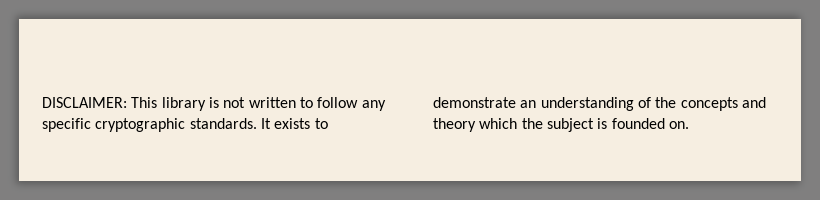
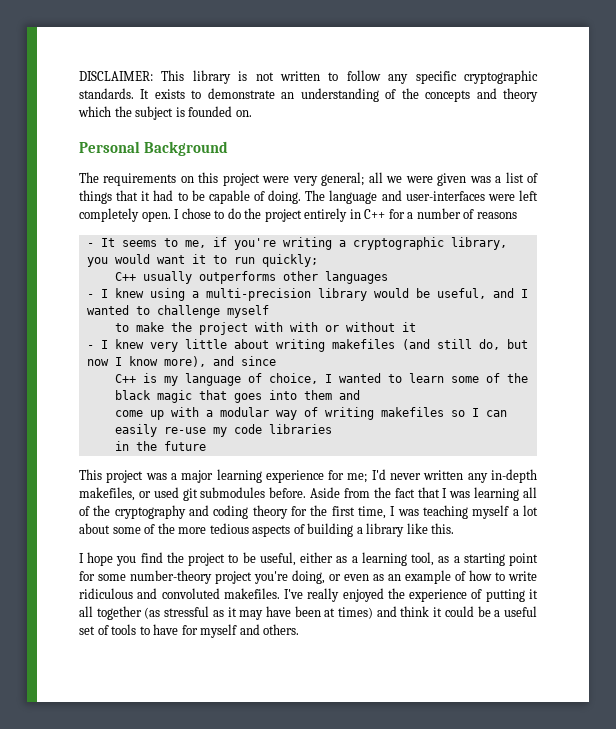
+ Personal Background
+ The requirements on this project were very general; all we were given was a list of things that it had to be capable of doing. The language and user-interfaces were left completely open. I chose to do the project entirely in C++ for a number of reasons
+ - It seems to me, if you're writing a cryptographic library, you would want it to run quickly;
+ C++ usually outperforms other languages
+ - I knew using a multi-precision library would be useful, and I wanted to challenge myself
+ to make the project with with or without it
+ - I knew very little about writing makefiles (and still do, but now I know more), and since
+ C++ is my language of choice, I wanted to learn some of the black magic that goes into them and
+ come up with a modular way of writing makefiles so I can easily re-use my code libraries
+ in the future
+ This project was a major learning experience for me; I'd never written any in-depth makefiles, or used git submodules before. Aside from the fact that I was learning all of the cryptography and coding theory for the first time, I was teaching myself a lot about some of the more tedious aspects of building a library like this.
+ I hope you find the project to be useful, either as a learning tool, as a starting point for some number-theory project you're doing, or even as an example of how to write ridiculous and convoluted makefiles. I've really enjoyed the experience of putting it all together (as stressful as it may have been at times) and think it could be a useful set of tools to have for myself and others.

